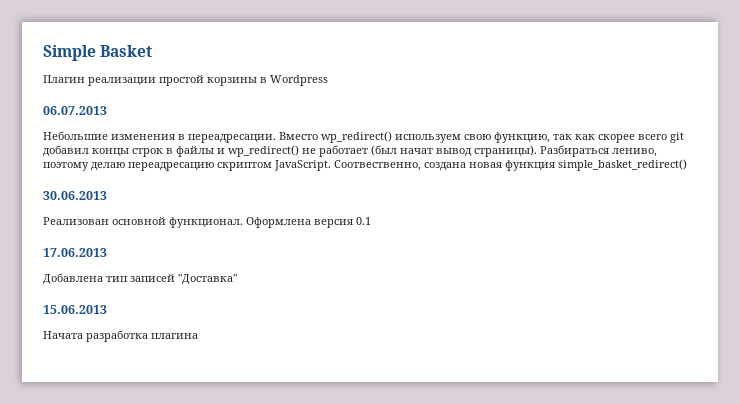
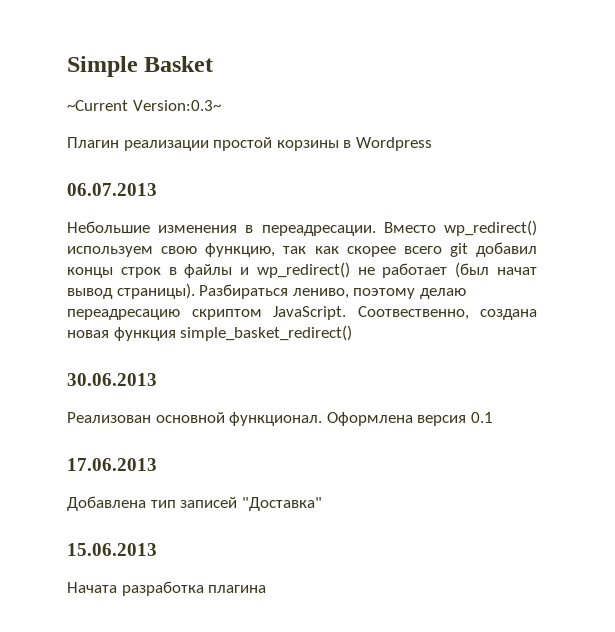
+ ~Current Version:0.3~

